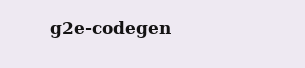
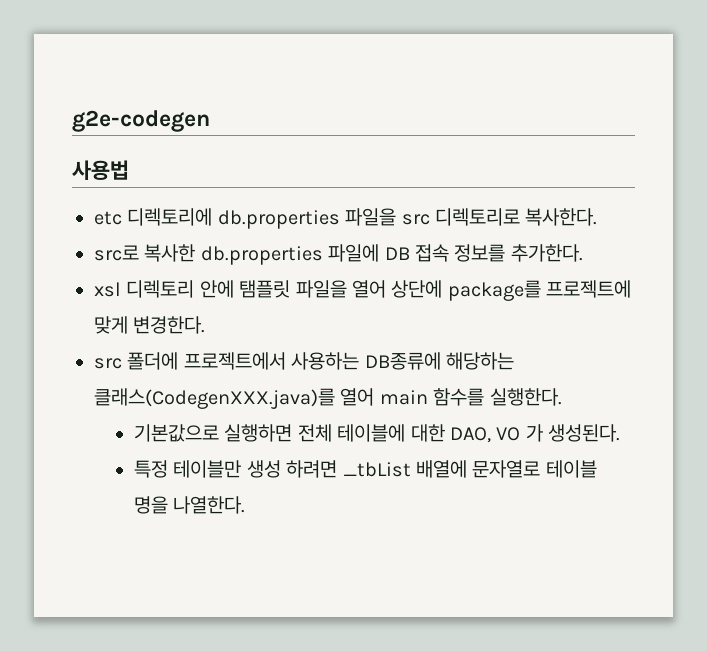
+ 사용법
+ etc 디렉토리에 db.properties 파일을 src 디렉토리로 복사한다.
+ src로 복사한 db.properties 파일에 DB 접속 정보를 추가한다.
+ xsl 디렉토리 안에 탬플릿 파일을 열어 상단에 package를 프로젝트에 맞게 변경한다.
+ src 폴더에 프로젝트에서 사용하는 DB종류에 해당하는 클래스(CodegenXXX.java)를 열어 main 함수를 실행한다.
+ 기본값으로 실행하면 전체 테이블에 대한 DAO, VO 가 생성된다.
+ 특정 테이블만 생성 하려면 _tbList 배열에 문자열로 테이블 명을 나열한다.

